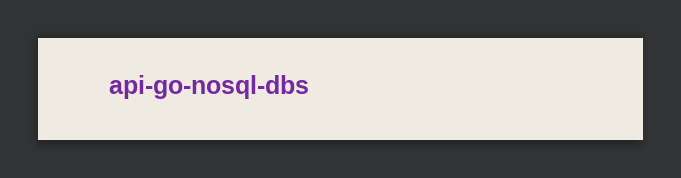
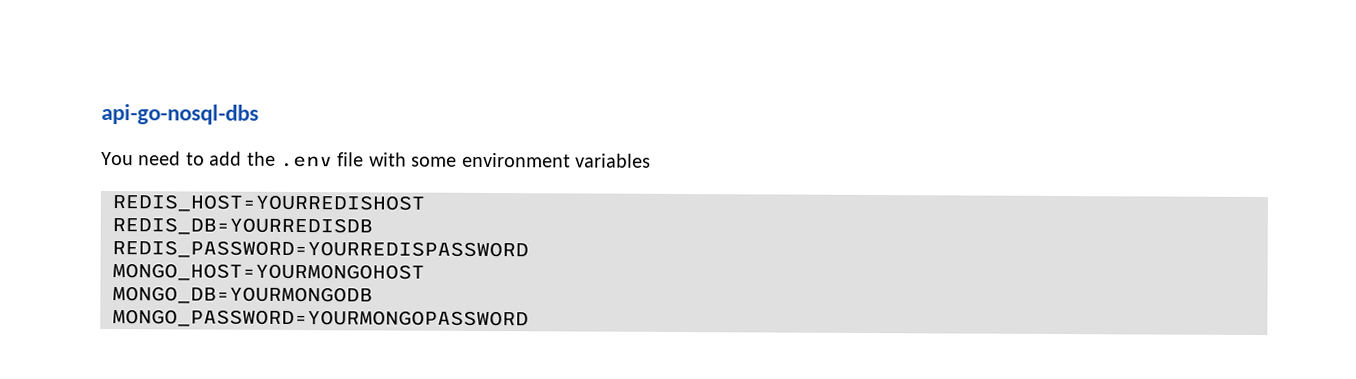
+ You need to add the .env file with some environment variables
+ REDIS_HOST=YOURREDISHOST
+ REDIS_DB=YOURREDISDB
+ REDIS_PASSWORD=YOURREDISPASSWORD
+ MONGO_HOST=YOURMONGOHOST
+ MONGO_DB=YOURMONGODB
+ MONGO_PASSWORD=YOURMONGOPASSWORD

